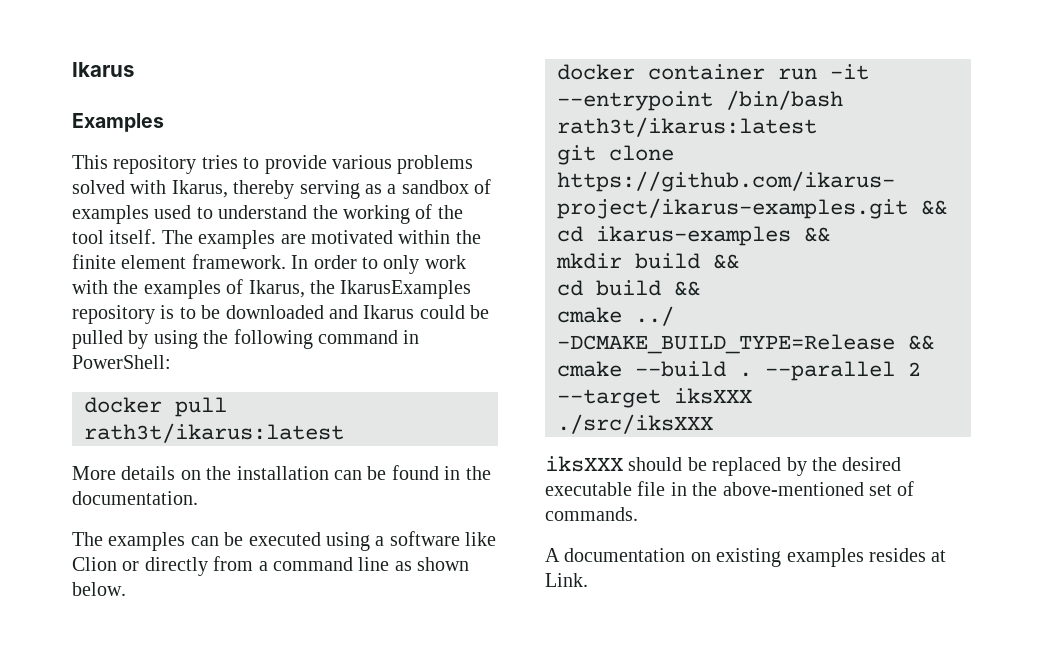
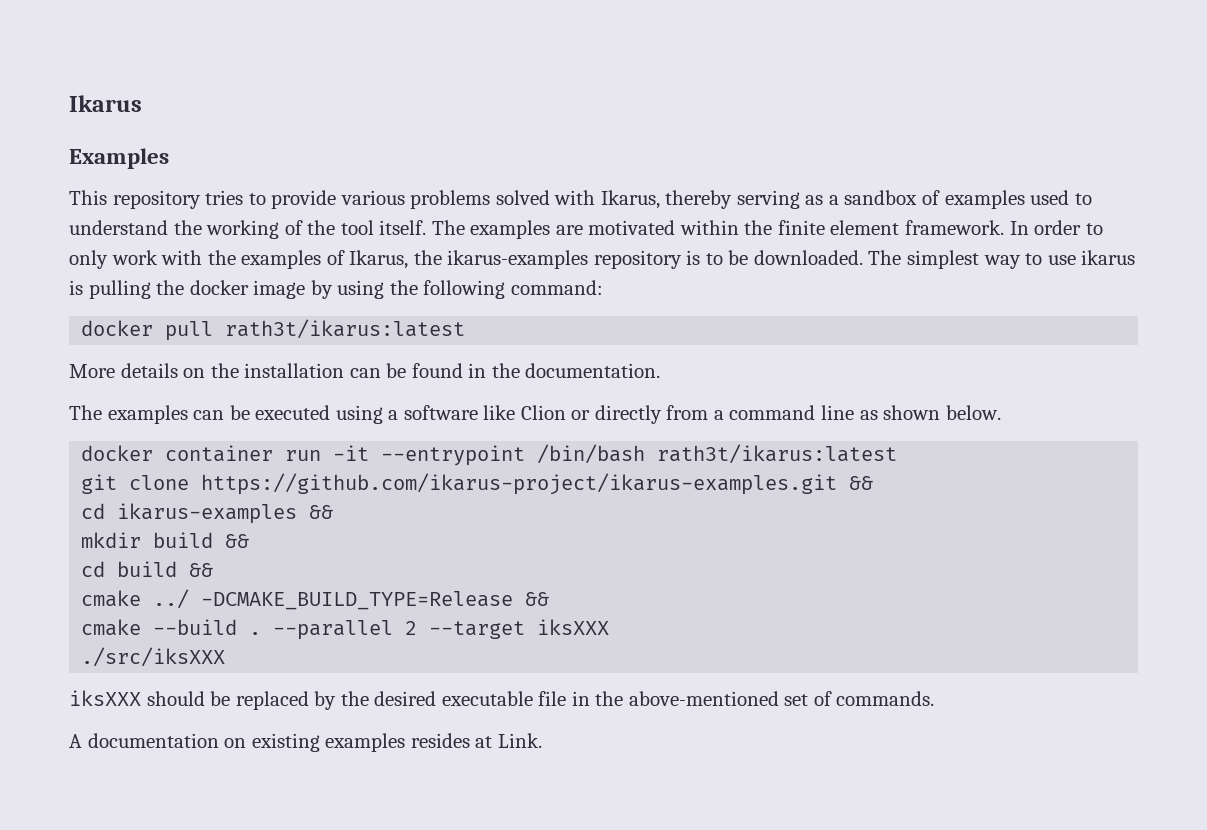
- In order to only work with the examples of Ikarus, the IkarusExamples repository is to be downloaded and Ikarus could be pulled by using the following command in PowerShell:
+ In order to only work with the examples of Ikarus, the ikarus-examples repository is to be downloaded. The simplest way to use ikarus is pulling the docker image by using the following command:

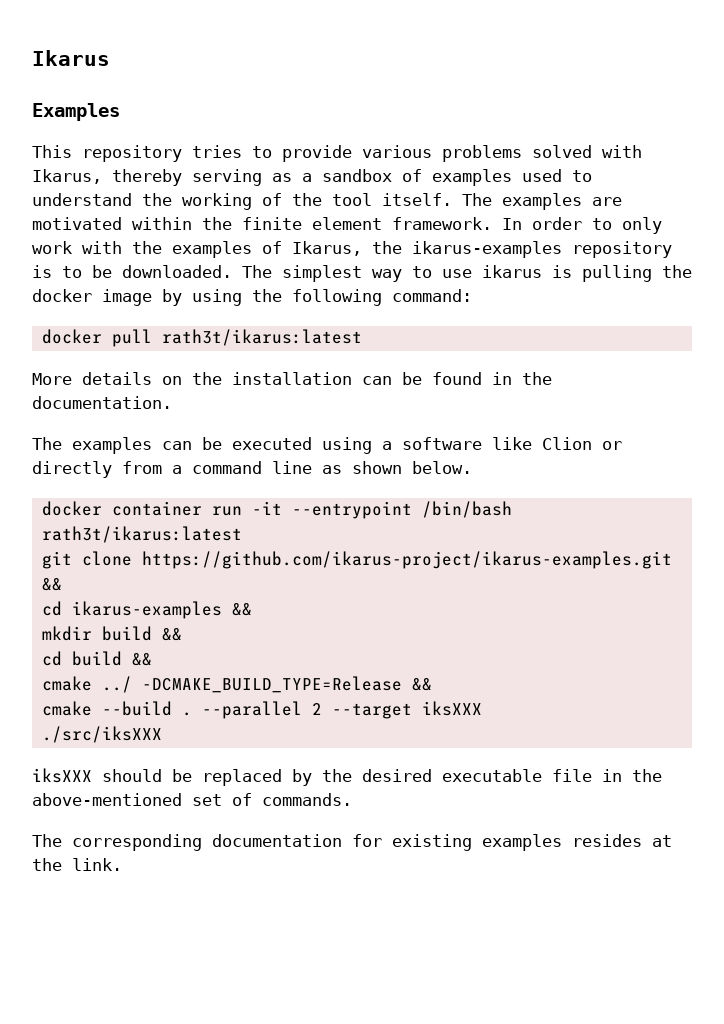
- A documentation on existing examples resides at Link.
+ The corresponding documentation for existing examples resides at the link.

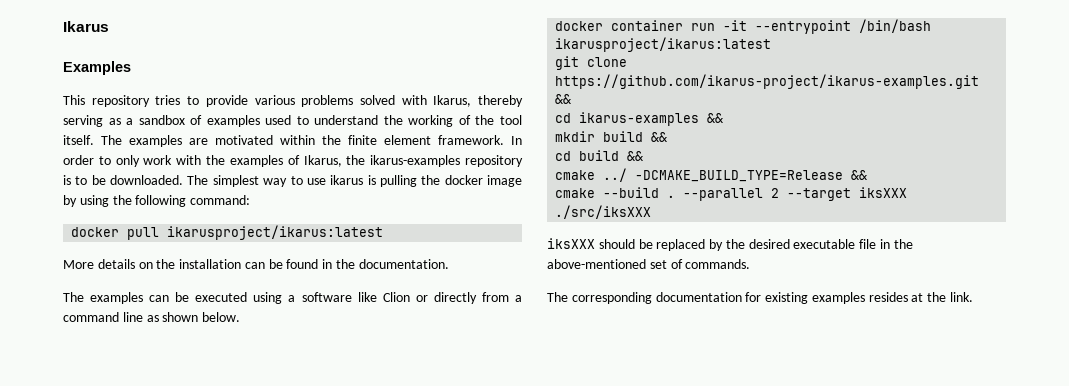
- docker pull rath3t/ikarus:latest
+ docker pull ikarusproject/ikarus:latest
- docker container run -it --entrypoint /bin/bash rath3t/ikarus:latest
+ docker container run -it --entrypoint /bin/bash ikarusproject/ikarus:latest

